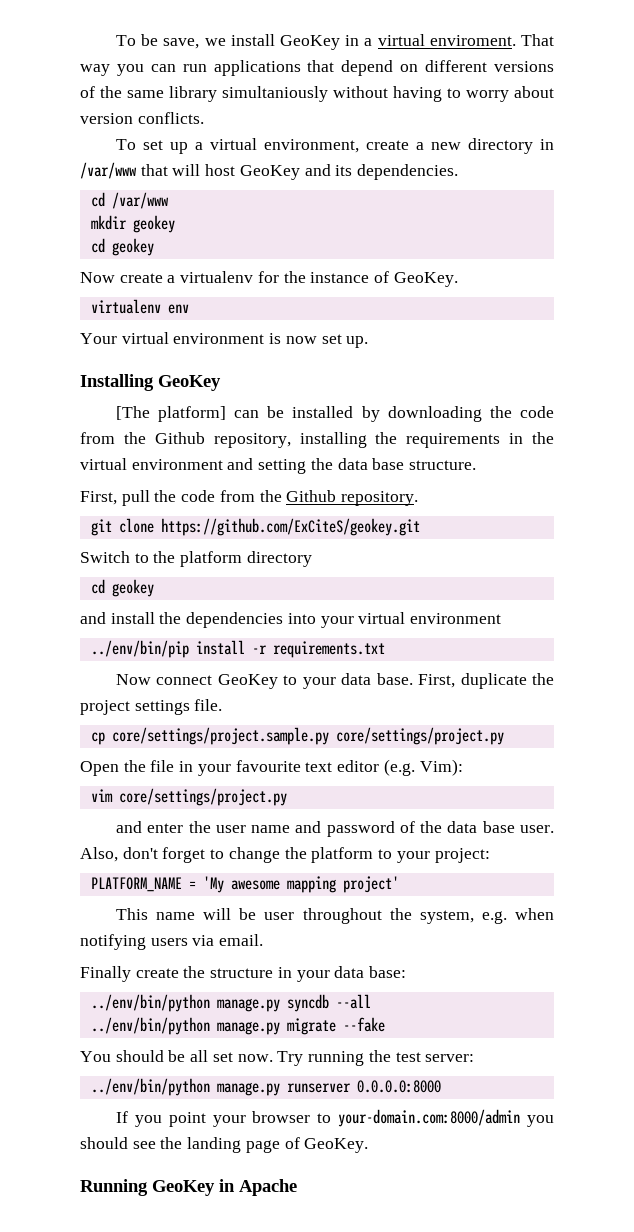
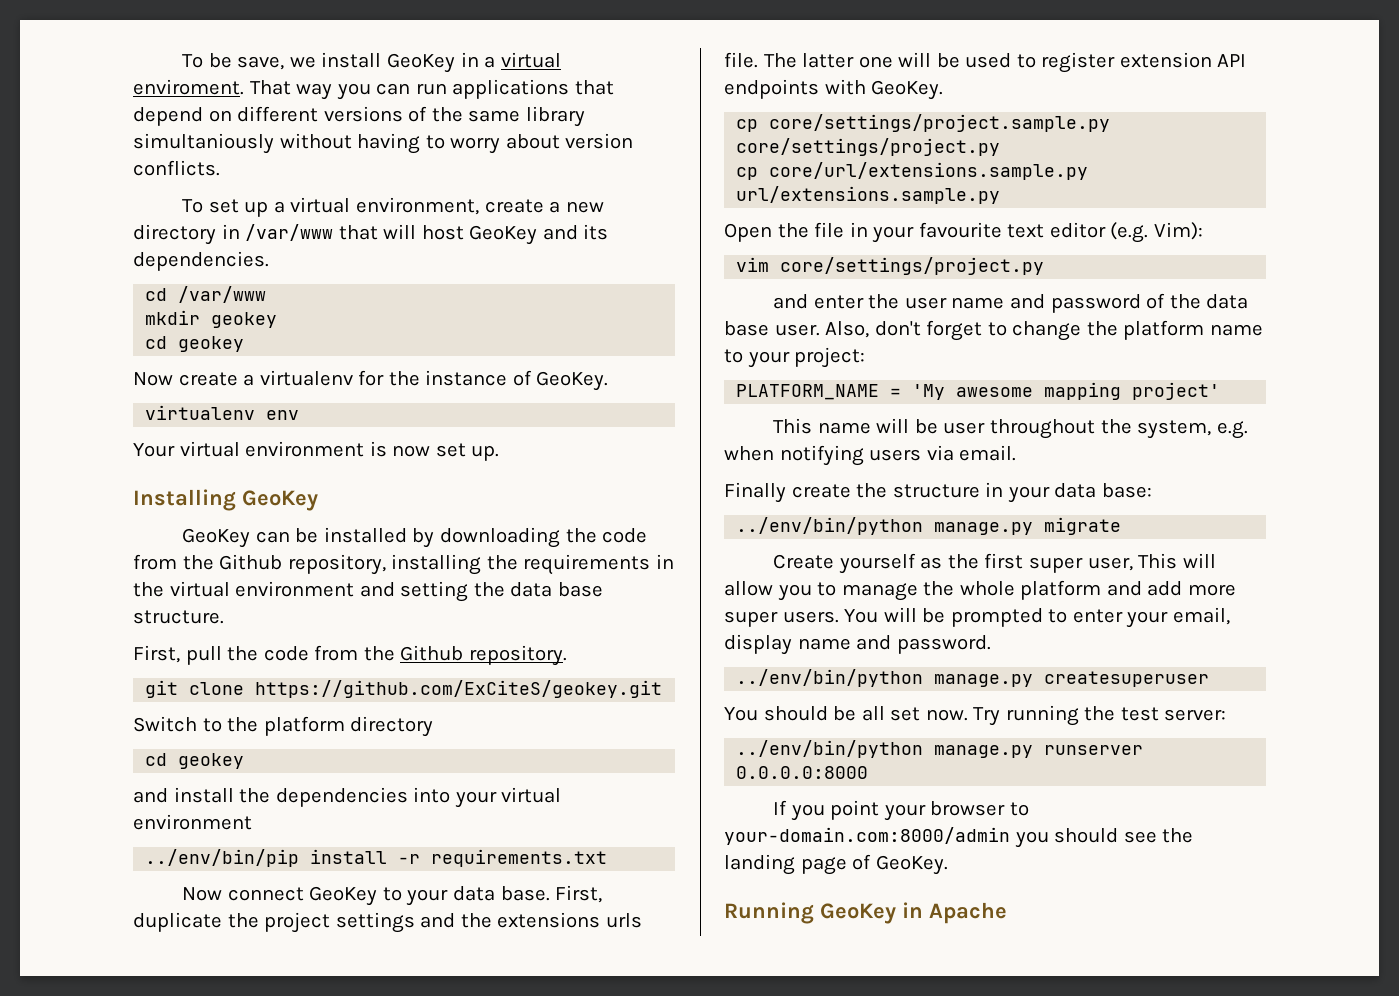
- [The platform] can be installed by downloading the code from the Github repository, installing the requirements in the virtual environment and setting the data base structure.
+ GeoKey can be installed by downloading the code from the Github repository, installing the requirements in the virtual environment and setting the data base structure.
- First, duplicate the project settings file.
+ First, duplicate the project settings and the extensions urls file. The latter one will be used to register extension API endpoints with GeoKey.
+ cp core/url/extensions.sample.py url/extensions.sample.py
- Also, don't forget to change the platform to your project:
+ Also, don't forget to change the platform name to your project:
- ../env/bin/python manage.py syncdb --all
- ../env/bin/python manage.py migrate --fake
+ ../env/bin/python manage.py migrate
+ Create yourself as the first super user, This will allow you to manage the whole platform and add more super users. You will be prompted to enter your email, display name and password.
+ ../env/bin/python manage.py createsuperuser

